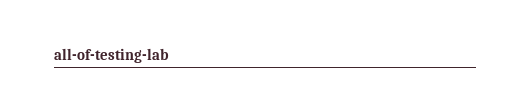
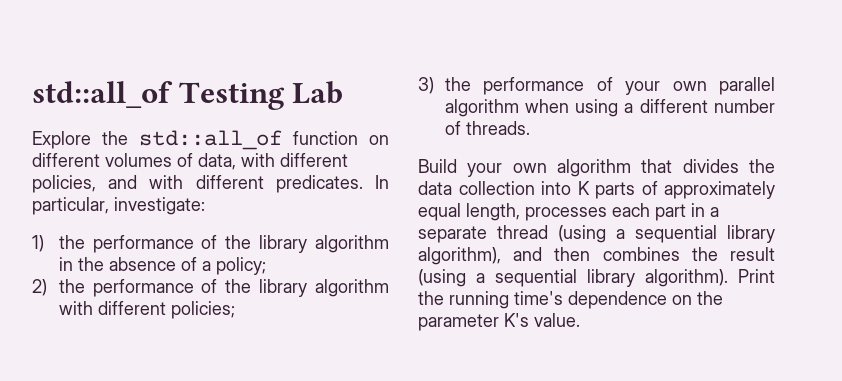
- all-of-testing-lab
+ std::all_of Testing Lab
+ Explore the std::all_of function on different volumes of data, with different policies, and with different predicates. In particular, investigate:
+ 1) the performance of the library algorithm in the absence of a policy;
+ 2) the performance of the library algorithm with different policies;
+ 3) the performance of your own parallel algorithm when using a different number of threads.
+ Build your own algorithm that divides the data collection into K parts of approximately equal length, processes each part in a separate thread (using a sequential library algorithm), and then combines the result (using a sequential library algorithm). Print the running time's dependence on the parameter K's value.

